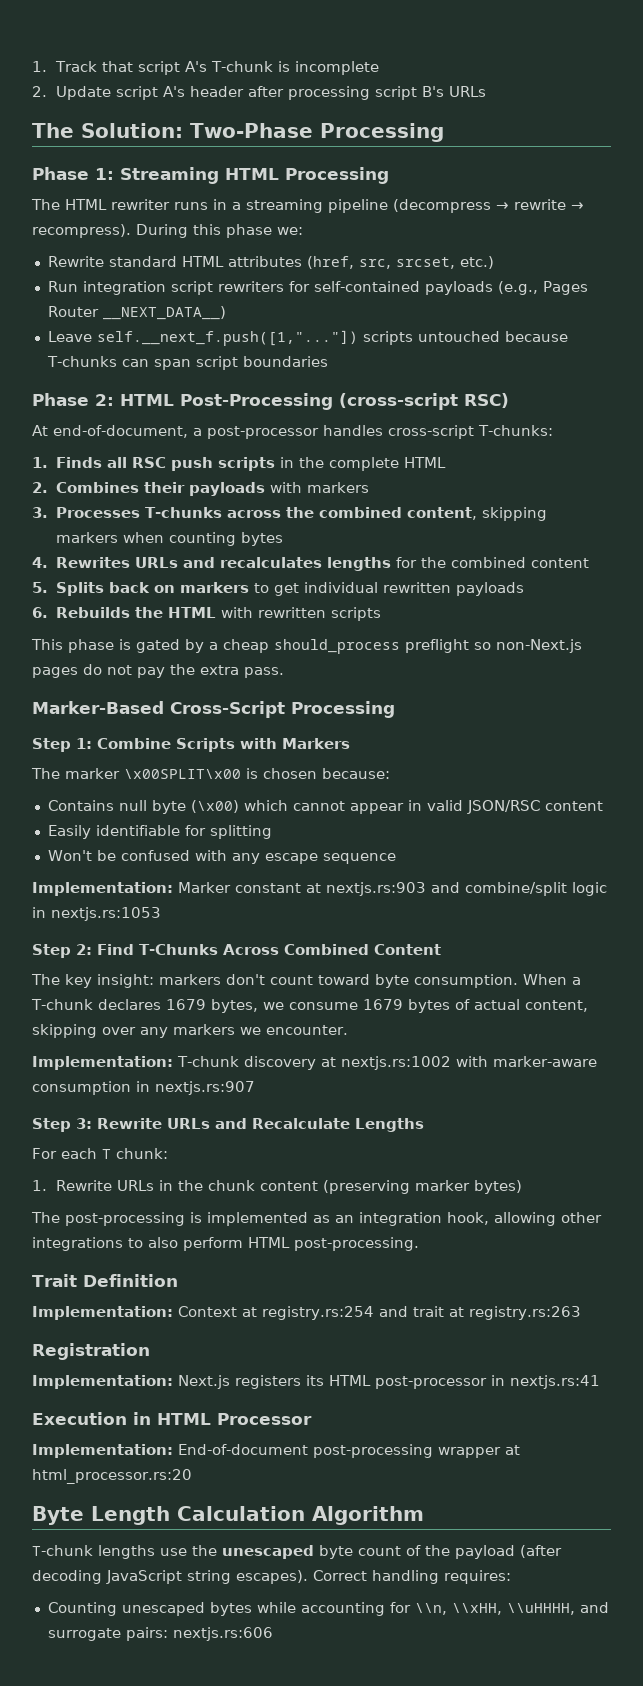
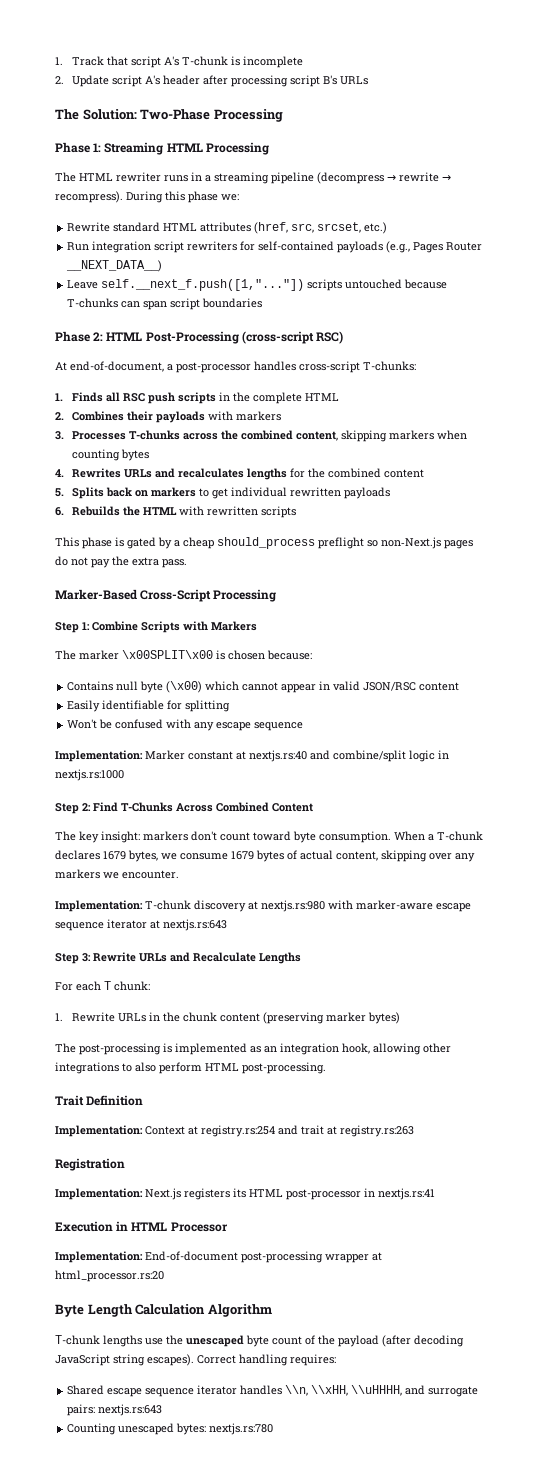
- Implementation: Marker constant at nextjs.rs:903 and combine/split logic in nextjs.rs:1053
+ Implementation: Marker constant at nextjs.rs:40 and combine/split logic in nextjs.rs:1000
- Implementation: T-chunk discovery at nextjs.rs:1002 with marker-aware consumption in nextjs.rs:907
+ Implementation: T-chunk discovery at nextjs.rs:980 with marker-aware escape sequence iterator at nextjs.rs:643
- Counting unescaped bytes while accounting for \\n, \\xHH, \\uHHHH, and surrogate pairs: nextjs.rs:606
+ Shared escape sequence iterator handles \\n, \\xHH, \\uHHHH, and surrogate pairs: nextjs.rs:643
+ Counting unescaped bytes: nextjs.rs:780

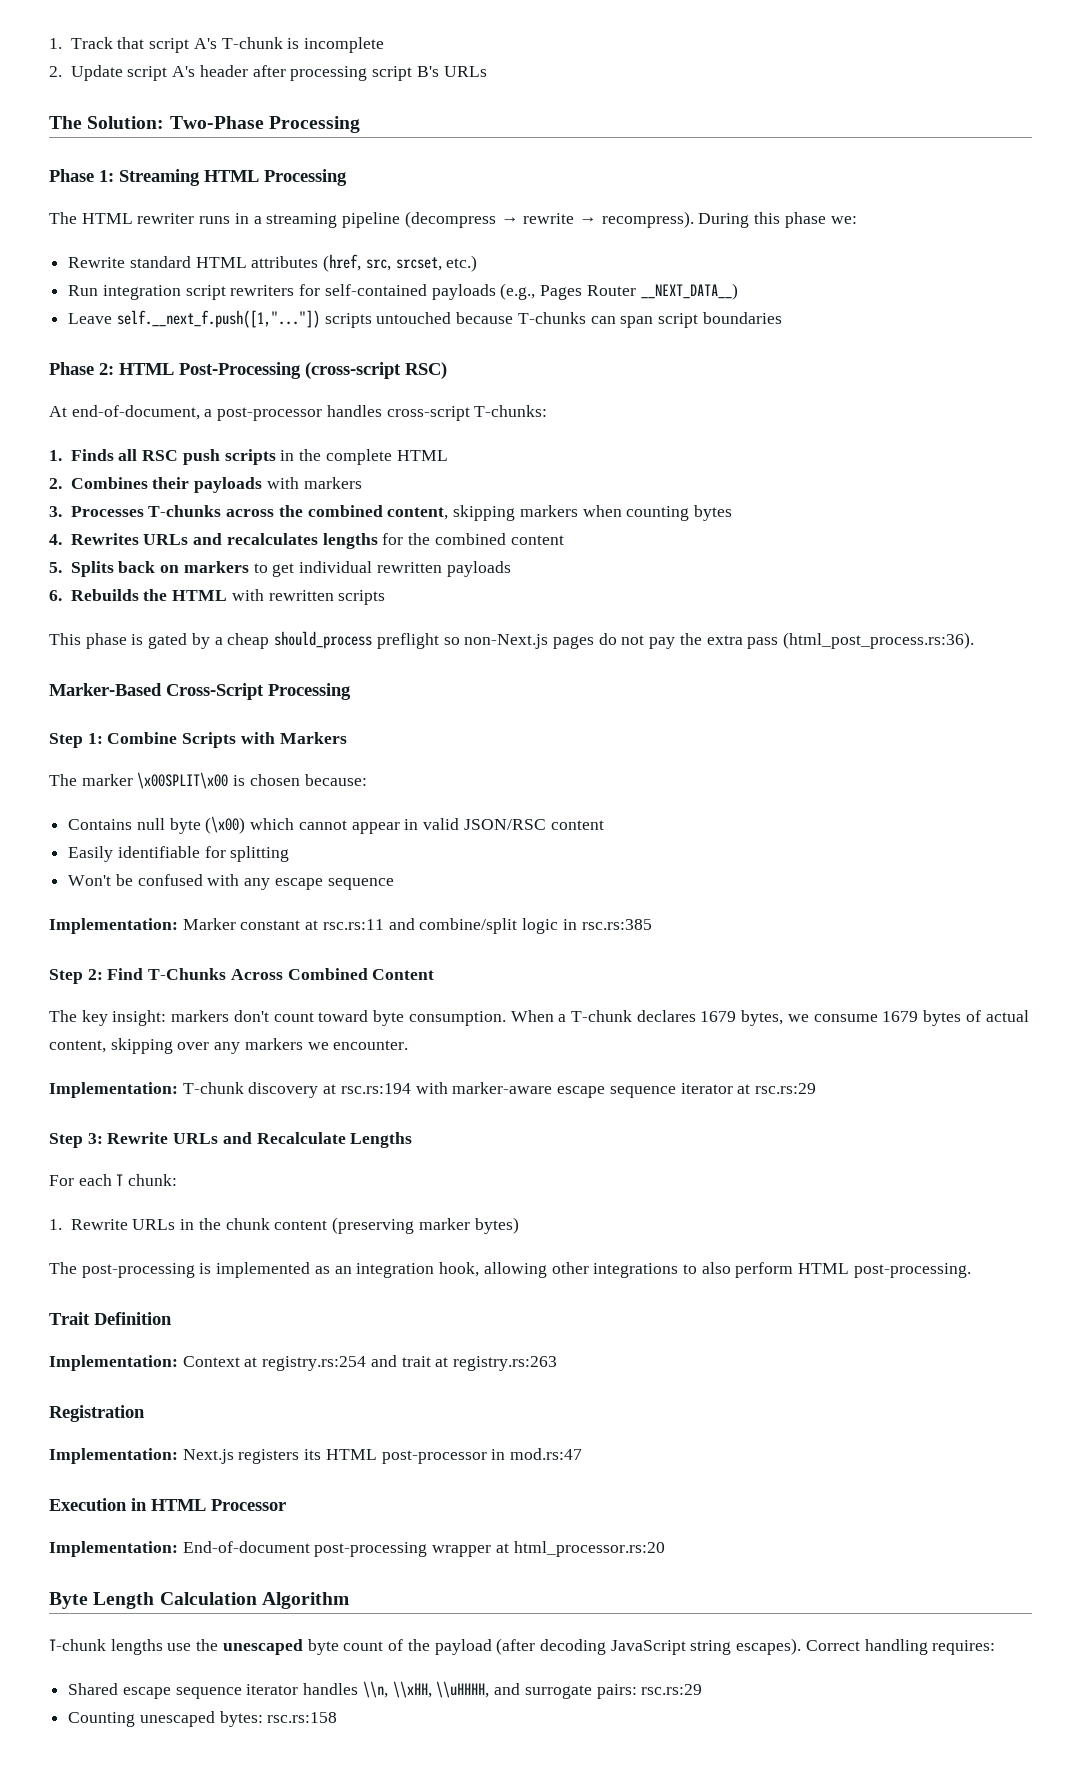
- This phase is gated by a cheap should_process preflight so non‑Next.js pages do not pay the extra pass.
+ This phase is gated by a cheap should_process preflight so non‑Next.js pages do not pay the extra pass (html_post_process.rs:36).
- Implementation: Marker constant at nextjs.rs:40 and combine/split logic in nextjs.rs:1000
+ Implementation: Marker constant at rsc.rs:11 and combine/split logic in rsc.rs:385
- Implementation: T-chunk discovery at nextjs.rs:980 with marker-aware escape sequence iterator at nextjs.rs:643
+ Implementation: T-chunk discovery at rsc.rs:194 with marker-aware escape sequence iterator at rsc.rs:29
- Implementation: Next.js registers its HTML post-processor in nextjs.rs:41
+ Implementation: Next.js registers its HTML post-processor in mod.rs:47
- Shared escape sequence iterator handles \\n, \\xHH, \\uHHHH, and surrogate pairs: nextjs.rs:643
+ Shared escape sequence iterator handles \\n, \\xHH, \\uHHHH, and surrogate pairs: rsc.rs:29
- Counting unescaped bytes: nextjs.rs:780
+ Counting unescaped bytes: rsc.rs:158

